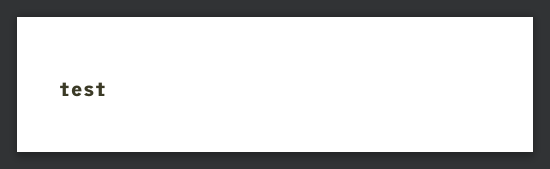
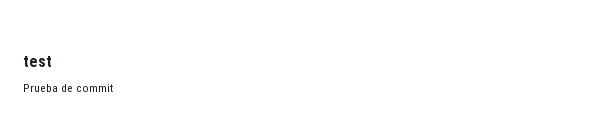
+ Prueba de commit

